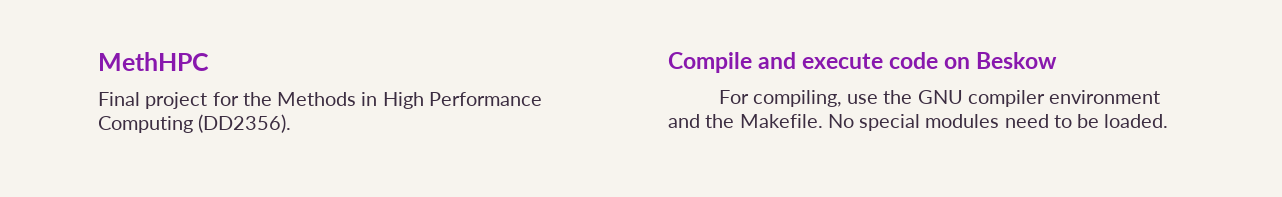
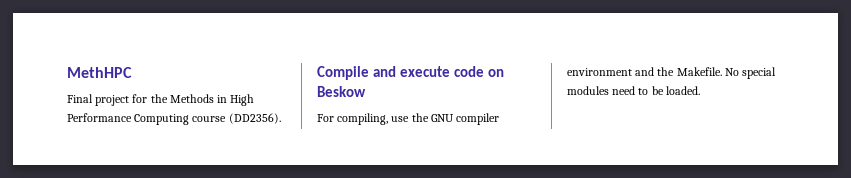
- Final project for the Methods in High Performance Computing (DD2356).
+ Final project for the Methods in High Performance Computing course (DD2356).

